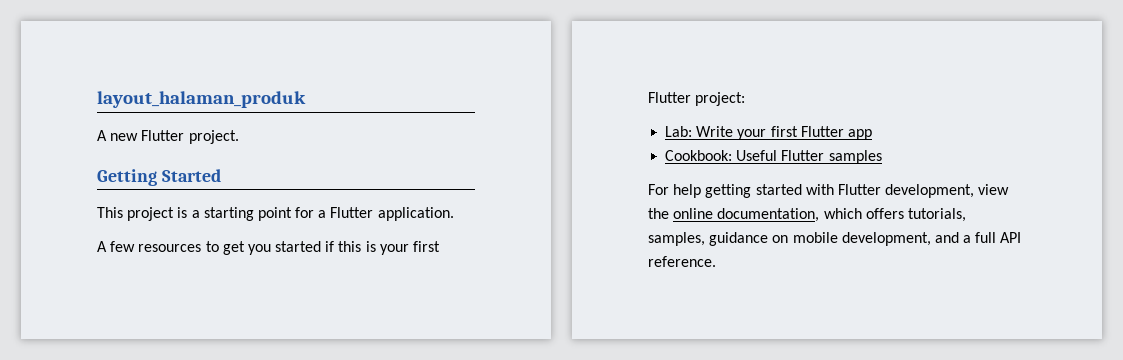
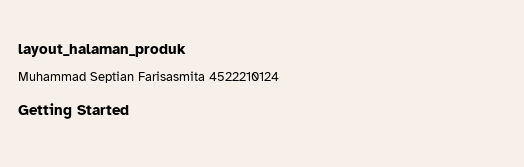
- A new Flutter project.
+ Muhammad Septian Farisasmita 4522210124
  Getting Started
- This project is a starting point for a Flutter application.
- A few resources to get you started if this is your first Flutter project:
- Lab: Write your first Flutter app
- Cookbook: Useful Flutter samples
- For help getting started with Flutter development, view the online documentation, which offers tutorials, samples, guidance on mobile development, and a full API reference.

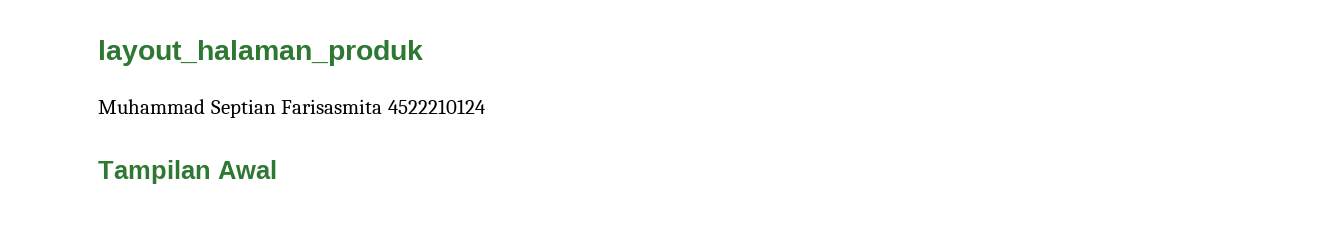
- Getting Started
+ Tampilan Awal

